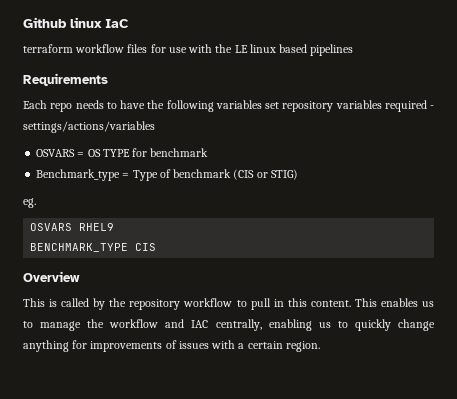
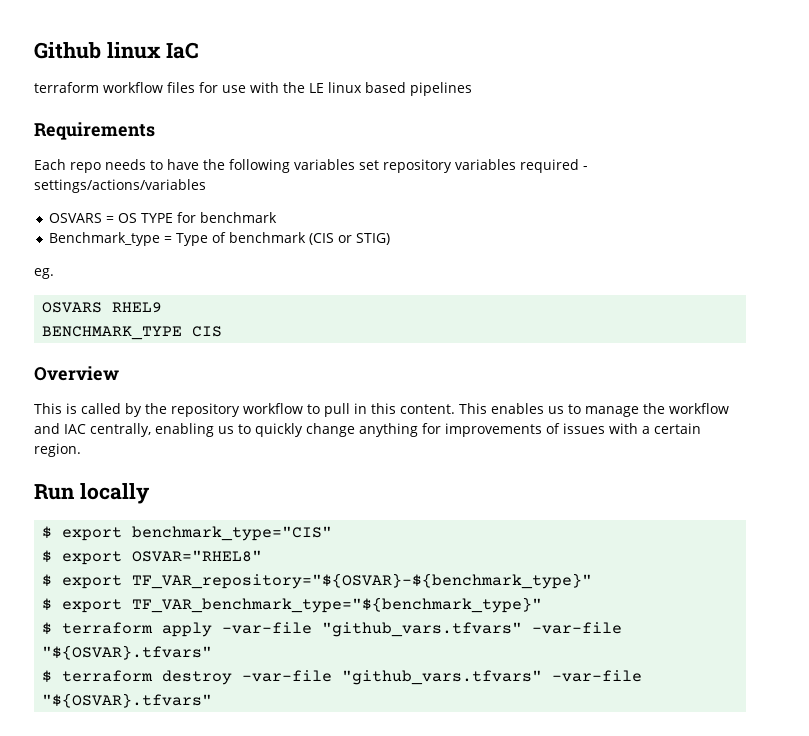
+ Run locally
+ $ export benchmark_type="CIS"
+ $ export OSVAR="RHEL8"
+ $ export TF_VAR_repository="${OSVAR}-${benchmark_type}"
+ $ export TF_VAR_benchmark_type="${benchmark_type}"
+ $ terraform apply -var-file "github_vars.tfvars" -var-file "${OSVAR}.tfvars"
+ $ terraform destroy -var-file "github_vars.tfvars" -var-file "${OSVAR}.tfvars"

